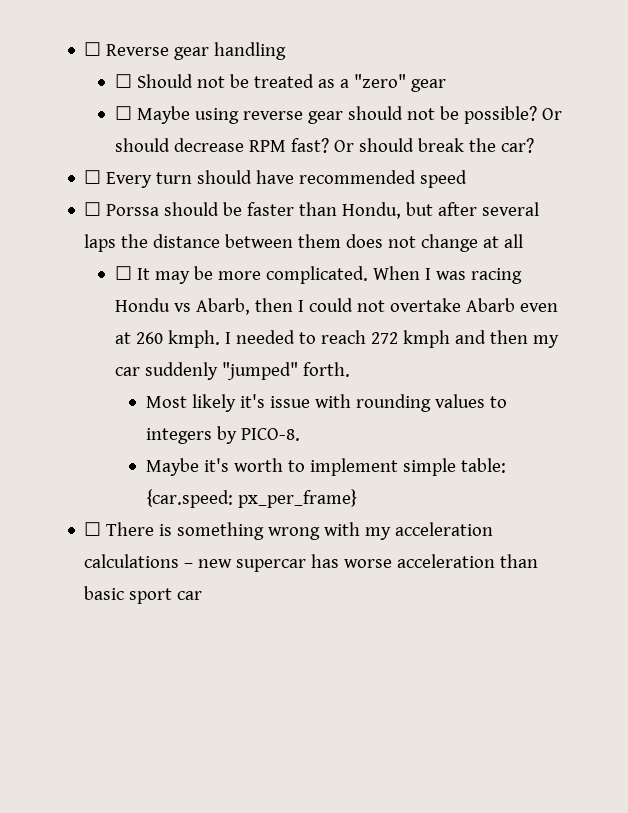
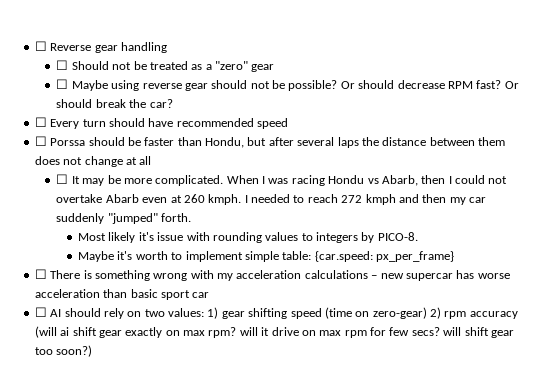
+ ☐ AI should rely on two values: 1) gear shifting speed (time on zero-gear) 2) rpm accuracy (will ai shift gear exactly on max rpm? will it drive on max rpm for few secs? will shift gear too soon?)

